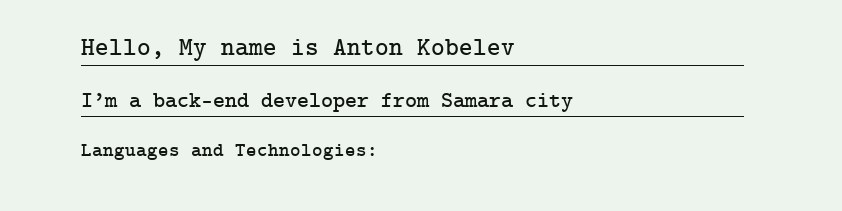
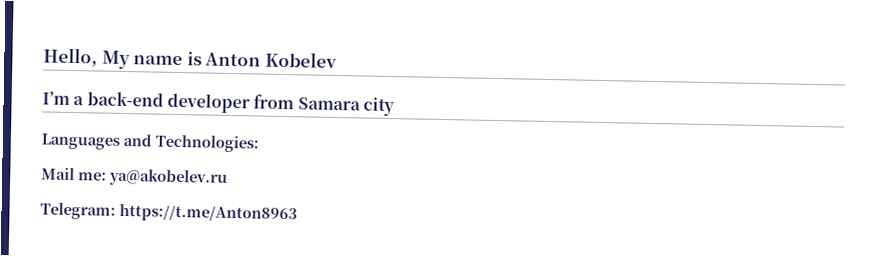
+ Mail me: ya@akobelev.ru
+ Telegram: https://t.me/Anton8963

